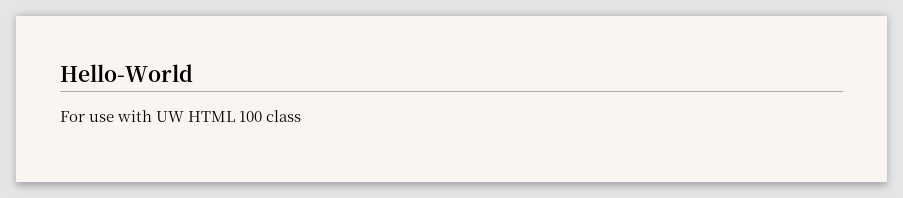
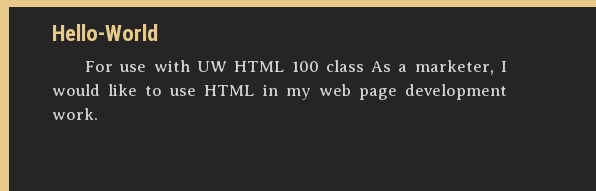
- For use with UW HTML 100 class
+ For use with UW HTML 100 class As a marketer, I would like to use HTML in my web page development work.

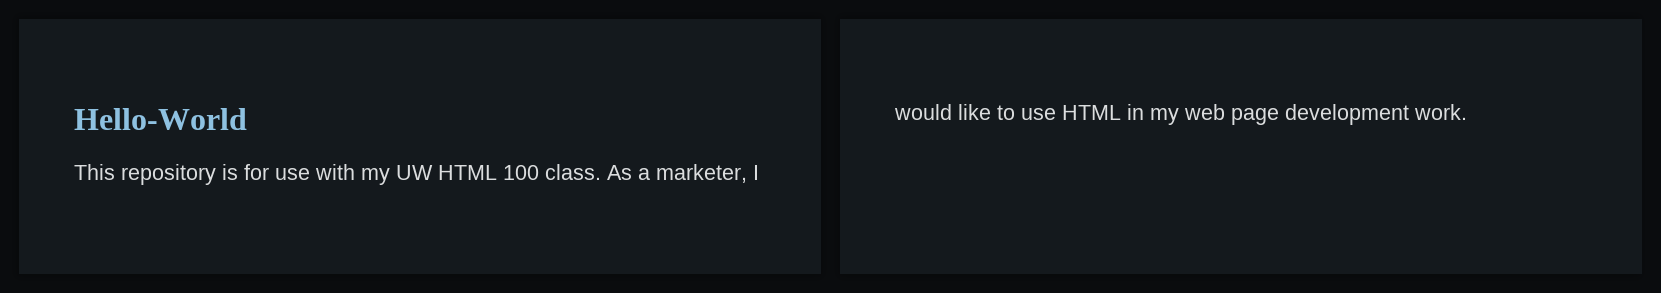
- For use with UW HTML 100 class As a marketer, I would like to use HTML in my web page development work.
+ This repository is for use with my UW HTML 100 class. As a marketer, I would like to use HTML in my web page development work.

